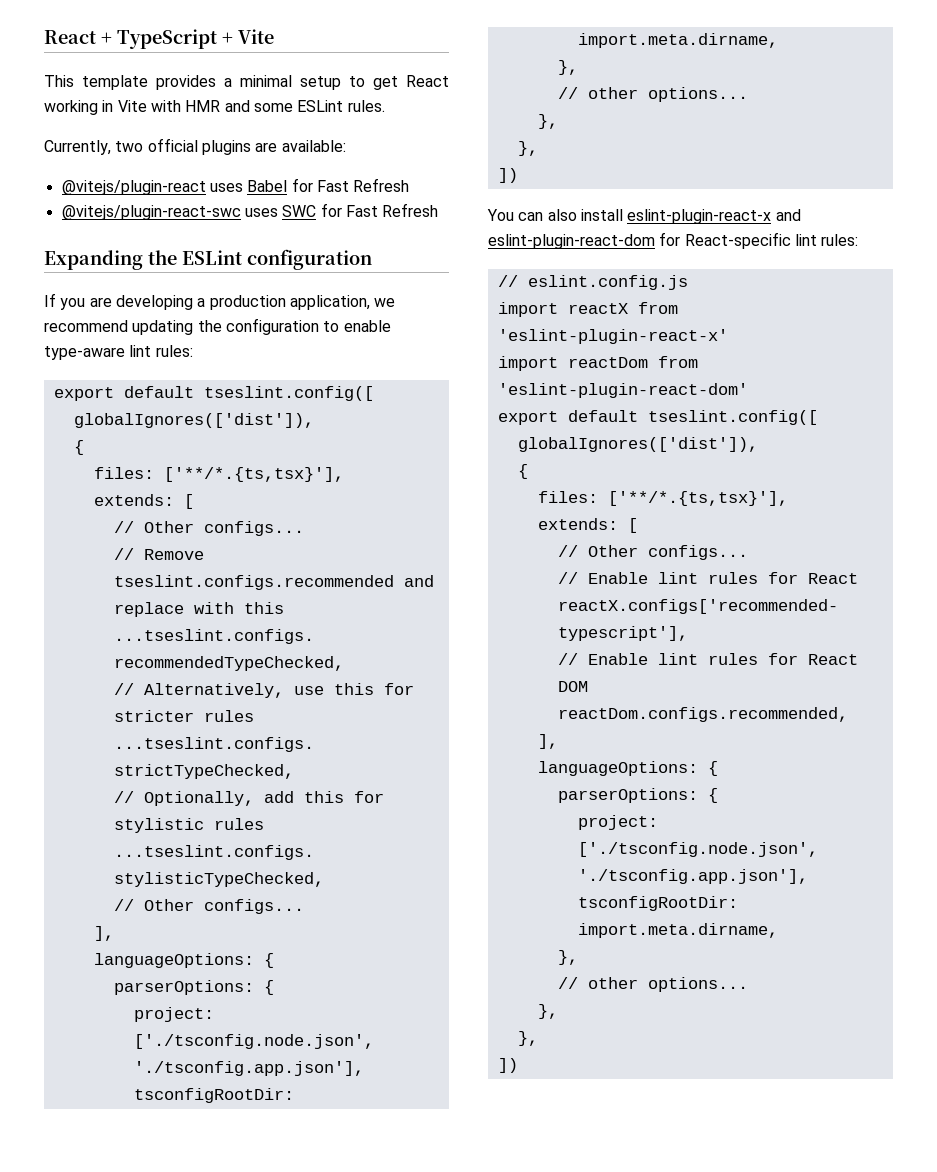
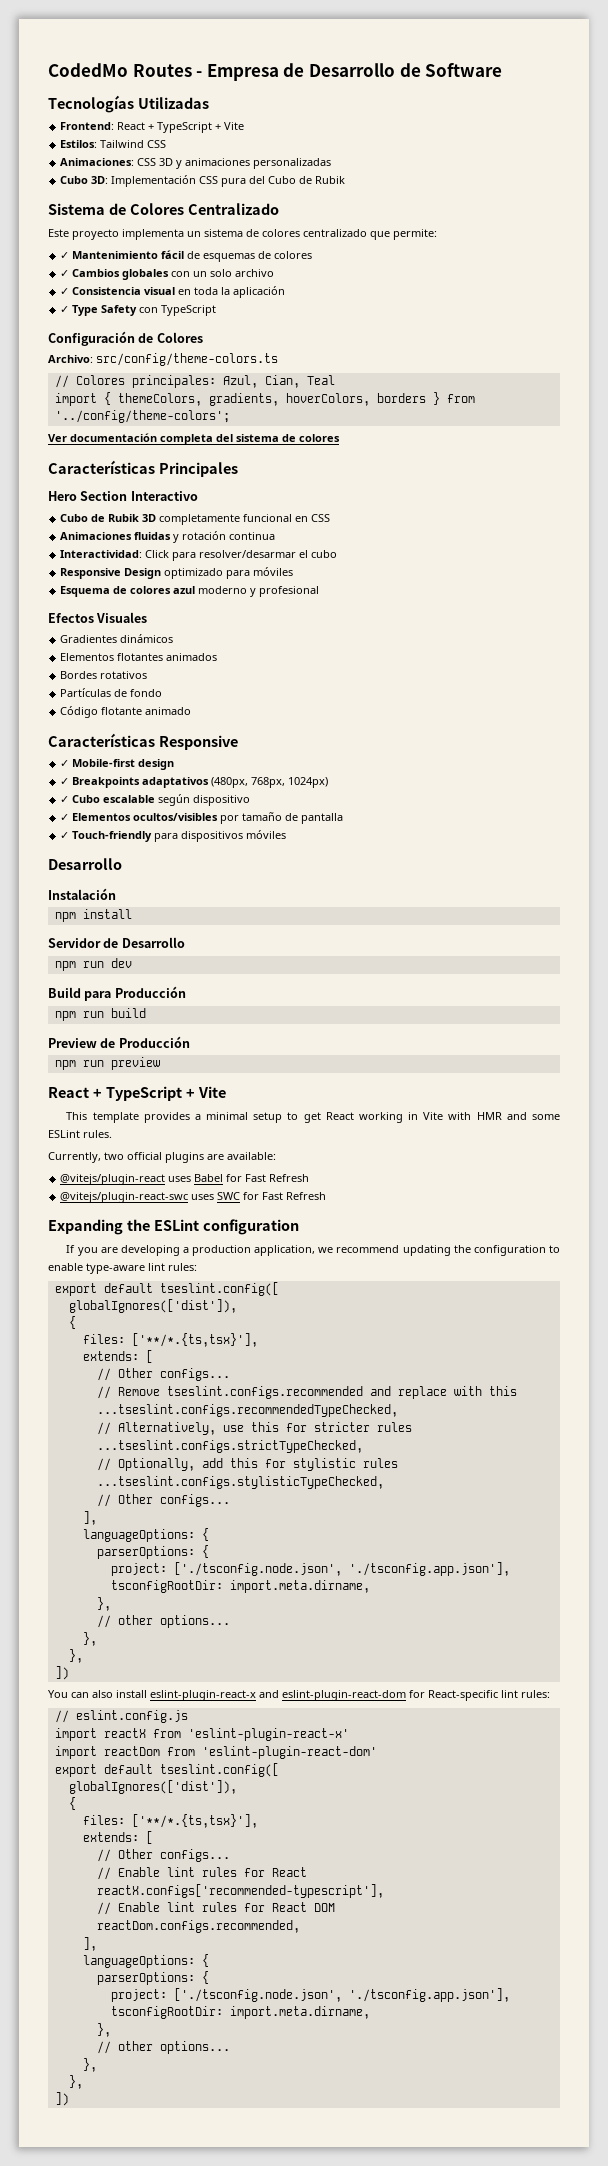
+ CodedMo Routes - Empresa de Desarrollo de Software
+ Tecnologías Utilizadas
+ Frontend: React + TypeScript + Vite
+ Estilos: Tailwind CSS
+ Animaciones: CSS 3D y animaciones personalizadas
+ Cubo 3D: Implementación CSS pura del Cubo de Rubik
+ Sistema de Colores Centralizado
+ Este proyecto implementa un sistema de colores centralizado que permite:
+ ✓ Mantenimiento fácil de esquemas de colores
+ ✓ Cambios globales con un solo archivo
+ ✓ Consistencia visual en toda la aplicación
+ ✓ Type Safety con TypeScript
+ Configuración de Colores
+ Archivo: src/config/theme-colors.ts
+ // Colores principales: Azul, Cian, Teal
+ import { themeColors, gradients, hoverColors, borders } from '../config/theme-colors';
+ Ver documentación completa del sistema de colores
+ Características Principales
+ Hero Section Interactivo
+ Cubo de Rubik 3D completamente funcional en CSS
+ Animaciones fluidas y rotación continua
+ Interactividad: Click para resolver/desarmar el cubo
+ Responsive Design optimizado para móviles
+ Esquema de colores azul moderno y profesional
+ Efectos Visuales
+ Gradientes dinámicos
+ Elementos flotantes animados
+ Bordes rotativos
+ Partículas de fondo
+ Código flotante animado
+ Características Responsive
+ ✓ Mobile-first design
+ ✓ Breakpoints adaptativos (480px, 768px, 1024px)
+ ✓ Cubo escalable según dispositivo
+ ✓ Elementos ocultos/visibles por tamaño de pantalla
+ ✓ Touch-friendly para dispositivos móviles
+ Desarrollo
+ Instalación
+ npm install
+ Servidor de Desarrollo
+ npm run dev
+ Build para Producción
+ npm run build
+ Preview de Producción
+ npm run preview

